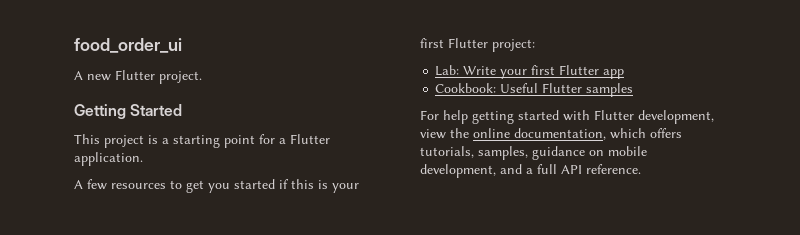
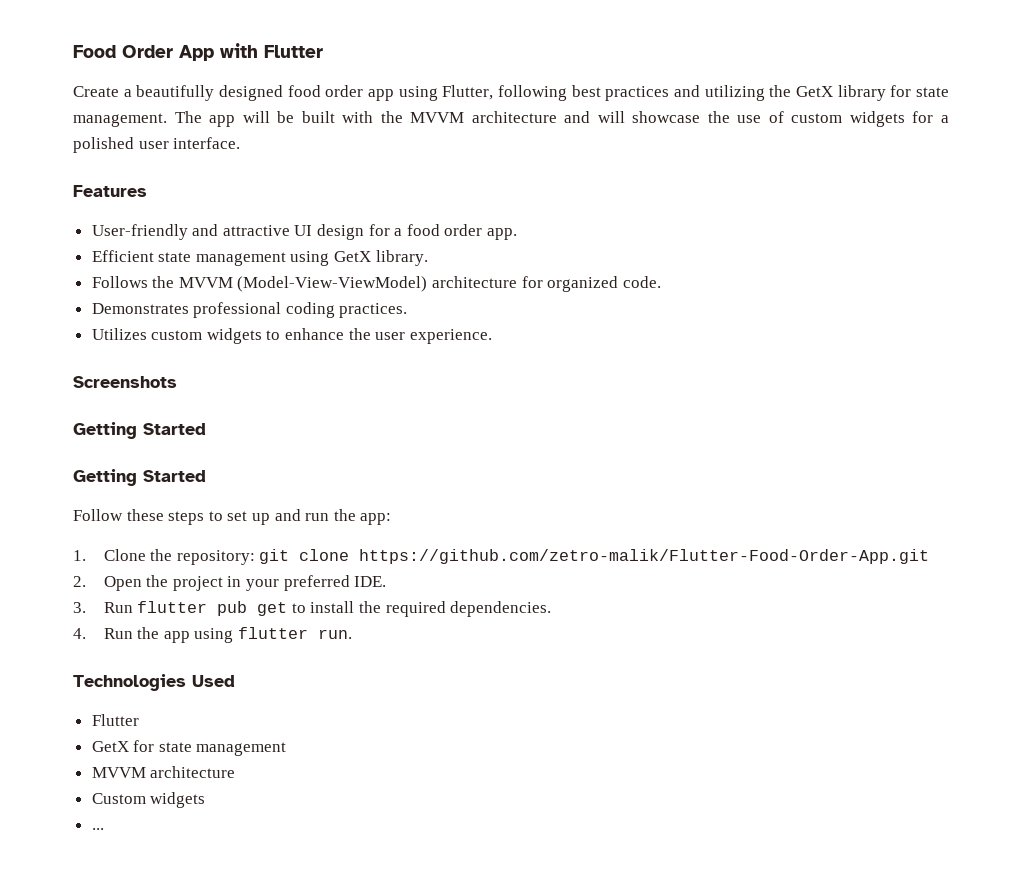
- food_order_ui
- A new Flutter project.
+ Food Order App with Flutter
+ Create a beautifully designed food order app using Flutter, following best practices and utilizing the GetX library for state management. The app will be built with the MVVM architecture and will showcase the use of custom widgets for a polished user interface.
+ Features
+ User-friendly and attractive UI design for a food order app.
+ Efficient state management using GetX library.
+ Follows the MVVM (Model-View-ViewModel) architecture for organized code.
+ Demonstrates professional coding practices.
+ Utilizes custom widgets to enhance the user experience.
+ Screenshots
  Getting Started
- This project is a starting point for a Flutter application.
- A few resources to get you started if this is your first Flutter project:
- Lab: Write your first Flutter app
- Cookbook: Useful Flutter samples
- For help getting started with Flutter development, view the online documentation, which offers tutorials, samples, guidance on mobile development, and a full API reference.
+ Getting Started
+ Follow these steps to set up and run the app:
+ 1. Clone the repository: git clone https://github.com/zetro-malik/Flutter-Food-Order-App.git
+ 2. Open the project in your preferred IDE.
+ 3. Run flutter pub get to install the required dependencies.
+ 4. Run the app using flutter run.
+ Technologies Used
+ Flutter
+ GetX for state management
+ MVVM architecture
+ Custom widgets
+ ...

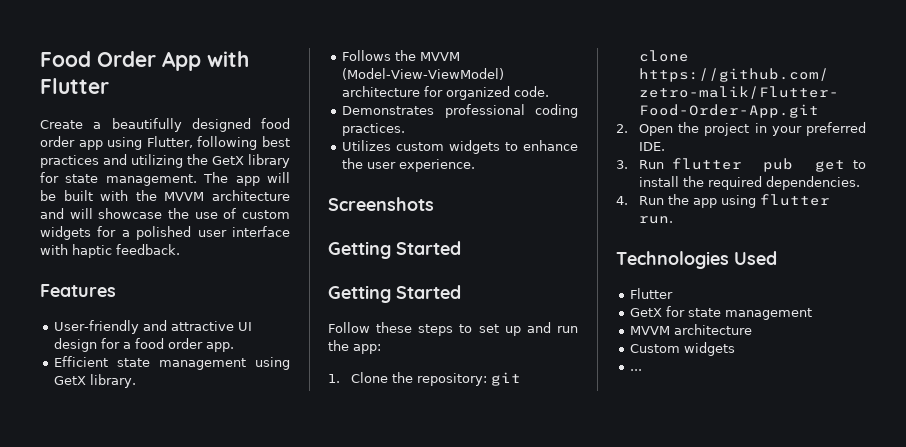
- The app will be built with the MVVM architecture and will showcase the use of custom widgets for a polished user interface.
+ The app will be built with the MVVM architecture and will showcase the use of custom widgets for a polished user interface with haptic feedback.

